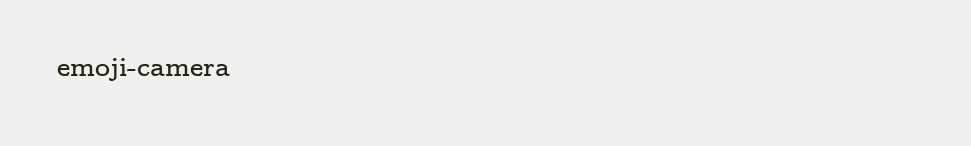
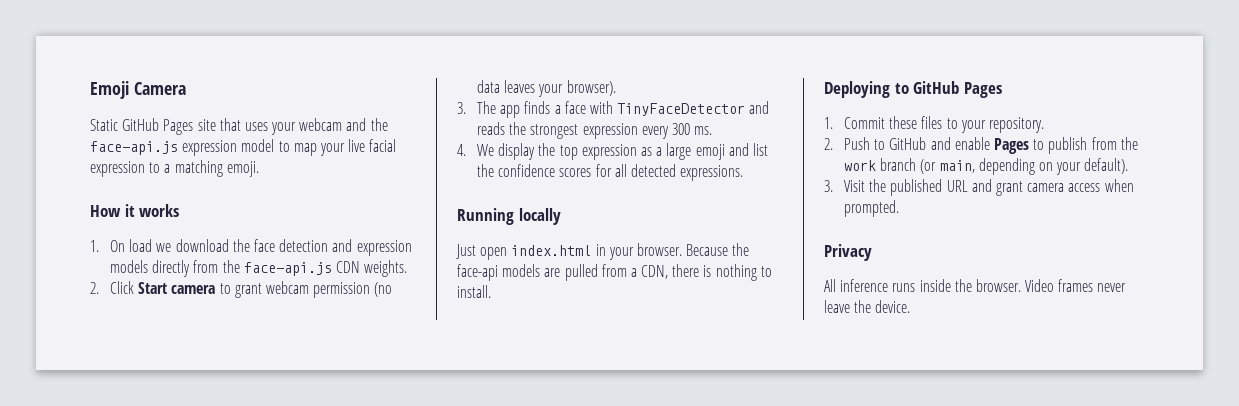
- emoji-camera
+ Emoji Camera
+ Static GitHub Pages site that uses your webcam and the face-api.js expression model to map your live facial expression to a matching emoji.
+ How it works
+ 1. On load we download the face detection and expression models directly from the face-api.js CDN weights.
+ 2. Click Start camera to grant webcam permission (no data leaves your browser).
+ 3. The app finds a face with TinyFaceDetector and reads the strongest expression every 300 ms.
+ 4. We display the top expression as a large emoji and list the confidence scores for all detected expressions.
+ Running locally
+ Just open index.html in your browser. Because the face-api models are pulled from a CDN, there is nothing to install.
+ Deploying to GitHub Pages
+ 1. Commit these files to your repository.
+ 2. Push to GitHub and enable Pages to publish from the work branch (or main, depending on your default).
+ 3. Visit the published URL and grant camera access when prompted.
+ Privacy
+ All inference runs inside the browser. Video frames never leave the device.

